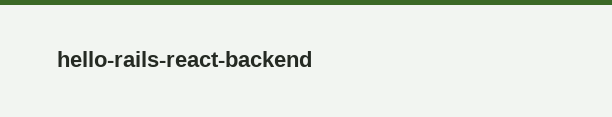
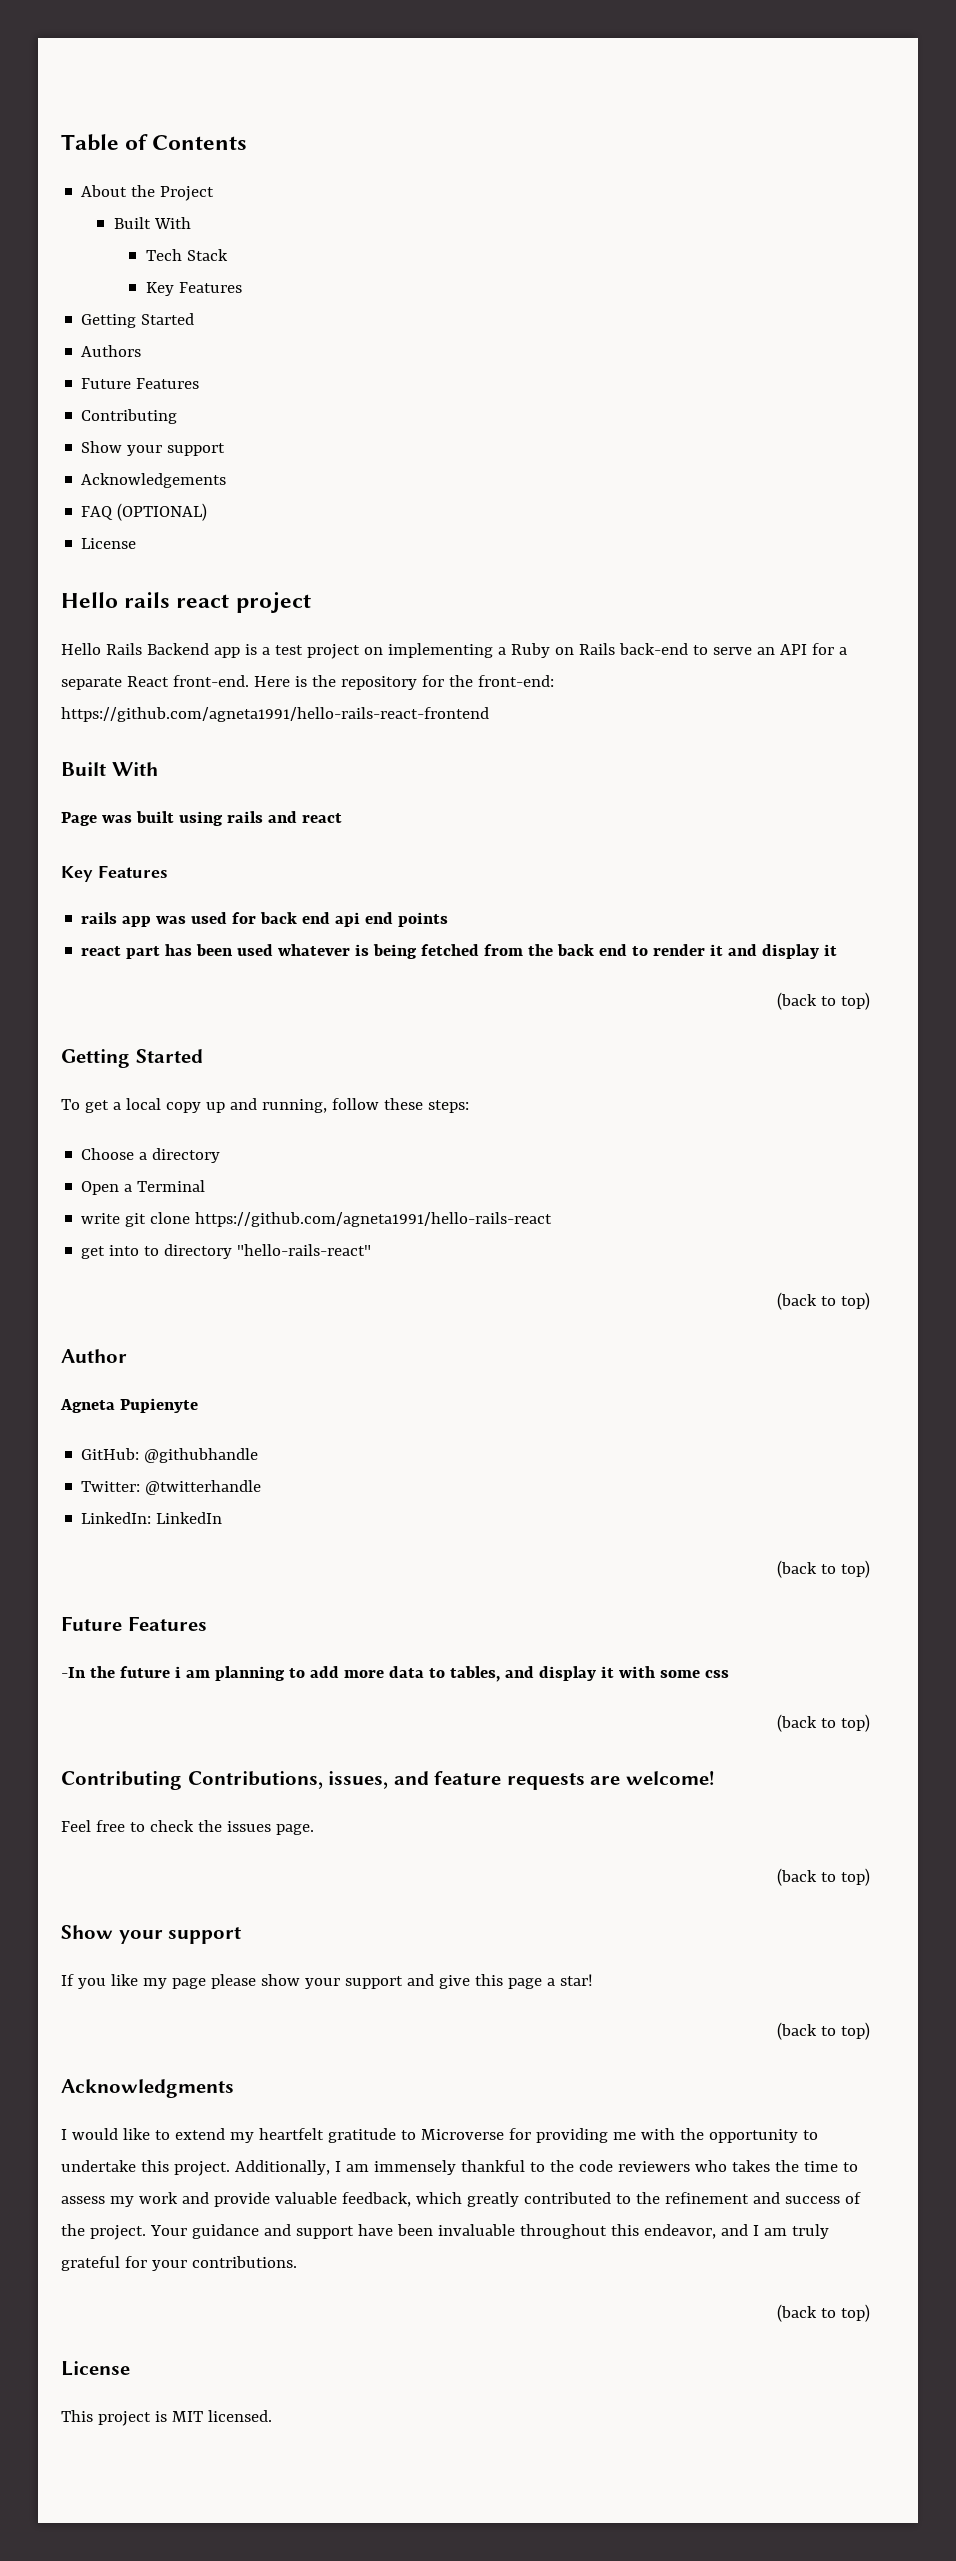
- hello-rails-react-backend
+ Table of Contents
+ About the Project
+ Built With
+ Tech Stack
+ Key Features
+ Getting Started
+ Authors
+ Future Features
+ Contributing
+ Show your support
+ Acknowledgements
+ FAQ (OPTIONAL)
+ License
+ Hello rails react project
+ Hello Rails Backend app is a test project on implementing a Ruby on Rails back-end to serve an API for a separate React front-end. Here is the repository for the front-end: https://github.com/agneta1991/hello-rails-react-frontend
+ Built With
+ Page was built using rails and react
+ Key Features
+ rails app was used for back end api end points
+ react part has been used whatever is being fetched from the back end to render it and display it
+ (back to top)
+ Getting Started
+ To get a local copy up and running, follow these steps:
+ Choose a directory
+ Open a Terminal
+ write git clone https://github.com/agneta1991/hello-rails-react
+ get into to directory "hello-rails-react"
+ (back to top)
+ Author
+ Agneta Pupienyte
+ GitHub: @githubhandle
+ Twitter: @twitterhandle
+ LinkedIn: LinkedIn
+ (back to top)
+ Future Features
+ -In the future i am planning to add more data to tables, and display it with some css
+ (back to top)
+ Contributing Contributions, issues, and feature requests are welcome!
+ Feel free to check the issues page.
+ (back to top)
+ Show your support
+ If you like my page please show your support and give this page a star!
+ (back to top)
+ Acknowledgments
+ I would like to extend my heartfelt gratitude to Microverse for providing me with the opportunity to undertake this project. Additionally, I am immensely thankful to the code reviewers who takes the time to assess my work and provide valuable feedback, which greatly contributed to the refinement and success of the project. Your guidance and support have been invaluable throughout this endeavor, and I am truly grateful for your contributions.
+ (back to top)
+ License
+ This project is MIT licensed.

